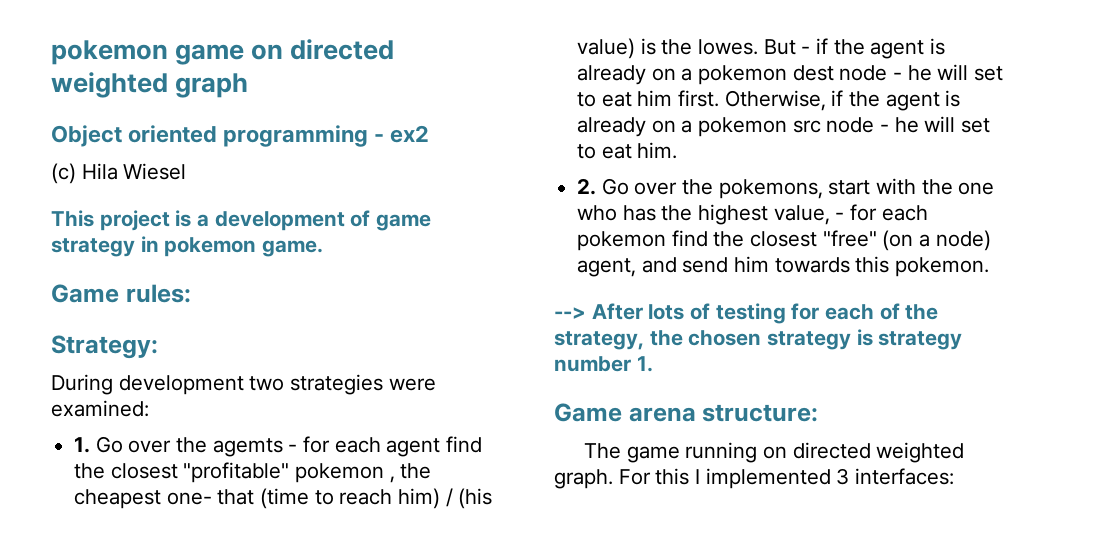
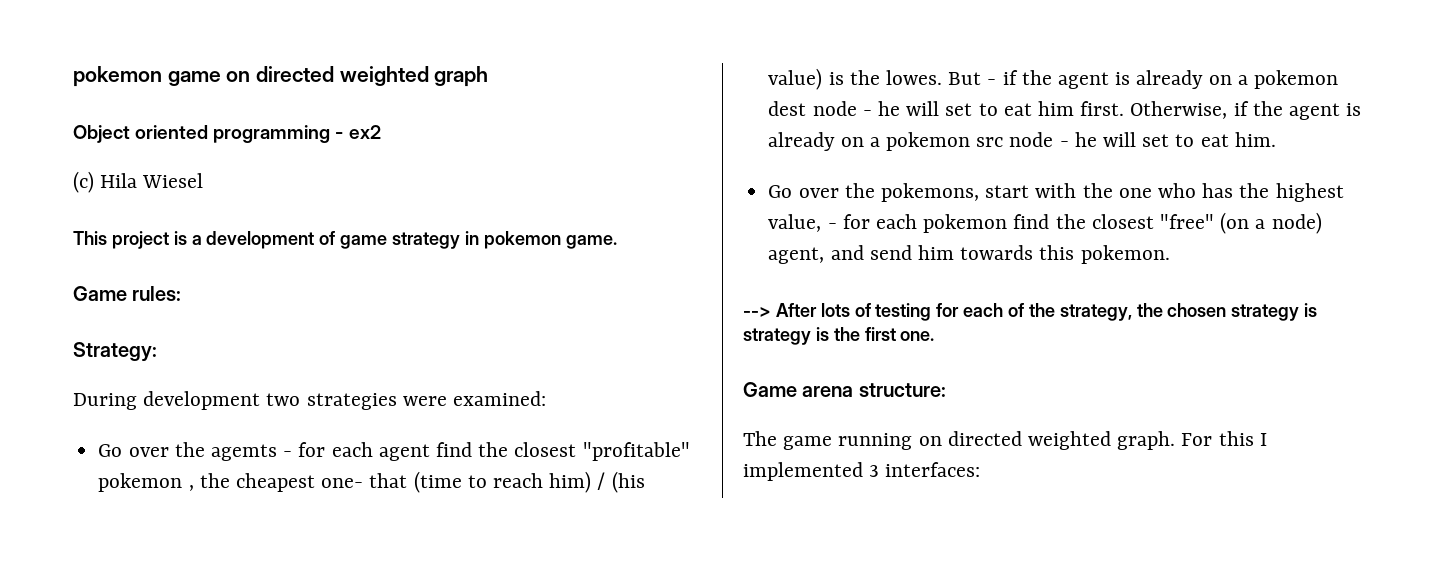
- 1. Go over the agemts - for each agent find the closest "profitable" pokemon , the cheapest one- that (time to reach him) / (his value) is the lowes.
+ Go over the agemts - for each agent find the closest "profitable" pokemon , the cheapest one- that (time to reach him) / (his value) is the lowes.
- 2. Go over the pokemons, start with the one who has the highest value, - for each pokemon find the closest "free" (on a node) agent, and send him towards this pokemon.
+ Go over the pokemons, start with the one who has the highest value, - for each pokemon find the closest "free" (on a node) agent, and send him towards this pokemon.
- --> After lots of testing for each of the strategy, the chosen strategy is strategy number 1.
+ --> After lots of testing for each of the strategy, the chosen strategy is strategy is the first one.

